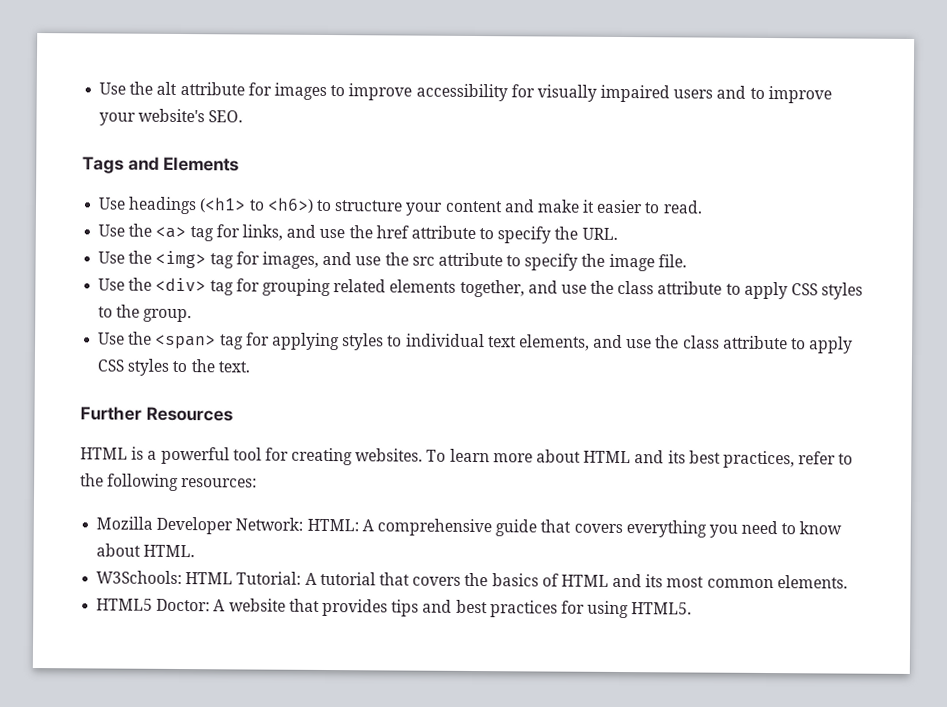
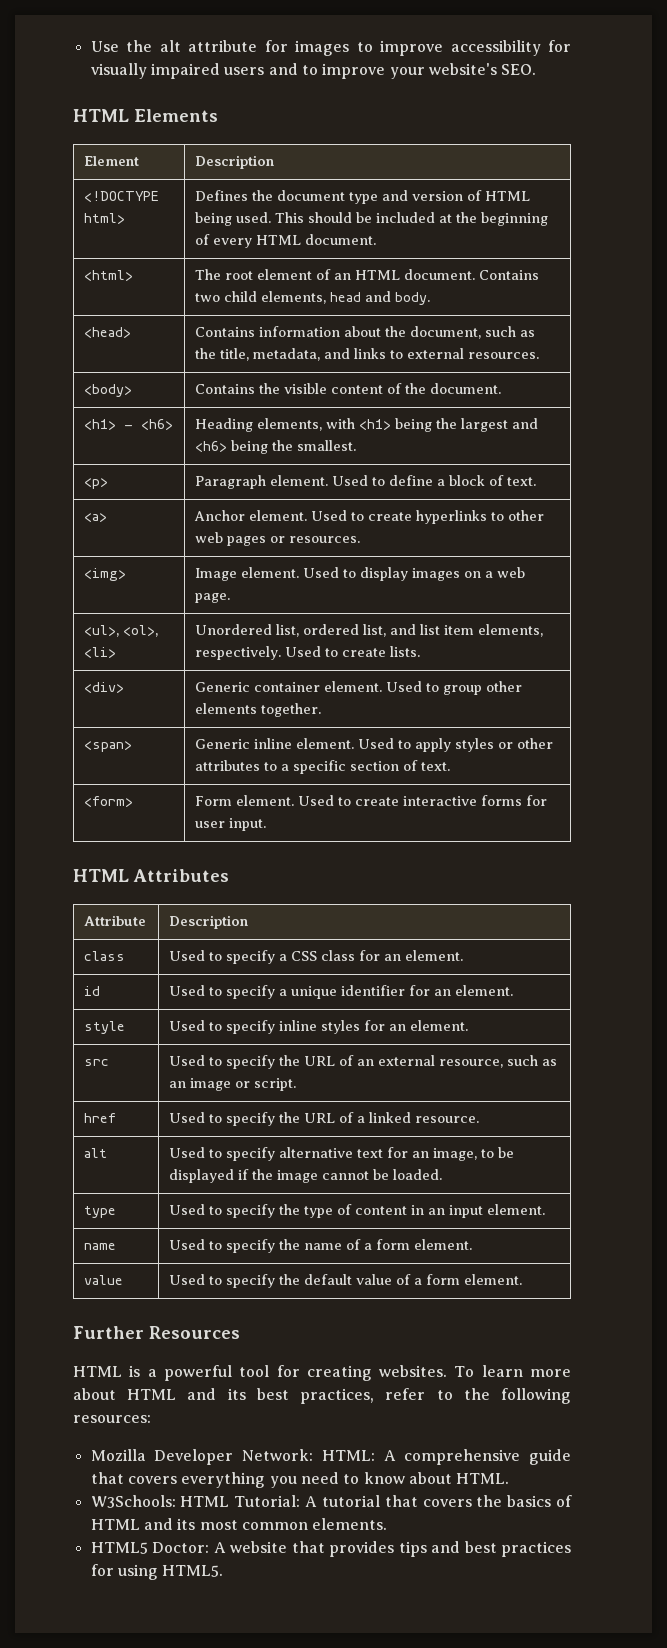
- Tags and Elements
- Use headings (<h1> to <h6>) to structure your content and make it easier to read.
- Use the <a> tag for links, and use the href attribute to specify the URL.
- Use the <img> tag for images, and use the src attribute to specify the image file.
- Use the <div> tag for grouping related elements together, and use the class attribute to apply CSS styles to the group.
- Use the <span> tag for applying styles to individual text elements, and use the class attribute to apply CSS styles to the text.
+ HTML Elements
+ Element | Description
+ <!DOCTYPE html> | Defines the document type and version of HTML being used. This should be included at the beginning of every HTML document.
+ <html> | The root element of an HTML document. Contains two child elements, head and body.
+ <head> | Contains information about the document, such as the title, metadata, and links to external resources.
+ <body> | Contains the visible content of the document.
+ <h1> - <h6> | Heading elements, with <h1> being the largest and <h6> being the smallest.
+ <p> | Paragraph element. Used to define a block of text.
+ <a> | Anchor element. Used to create hyperlinks to other web pages or resources.
+ <img> | Image element. Used to display images on a web page.
+ <ul>, <ol>, <li> | Unordered list, ordered list, and list item elements, respectively. Used to create lists.
+ <div> | Generic container element. Used to group other elements together.
+ <span> | Generic inline element. Used to apply styles or other attributes to a specific section of text.
+ <form> | Form element. Used to create interactive forms for user input.
+ HTML Attributes
+ Attribute | Description
+ class | Used to specify a CSS class for an element.
+ id | Used to specify a unique identifier for an element.
+ style | Used to specify inline styles for an element.
+ src | Used to specify the URL of an external resource, such as an image or script.
+ href | Used to specify the URL of a linked resource.
+ alt | Used to specify alternative text for an image, to be displayed if the image cannot be loaded.
+ type | Used to specify the type of content in an input element.
+ name | Used to specify the name of a form element.
+ value | Used to specify the default value of a form element.

